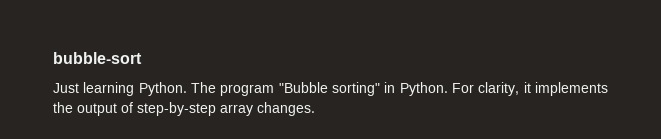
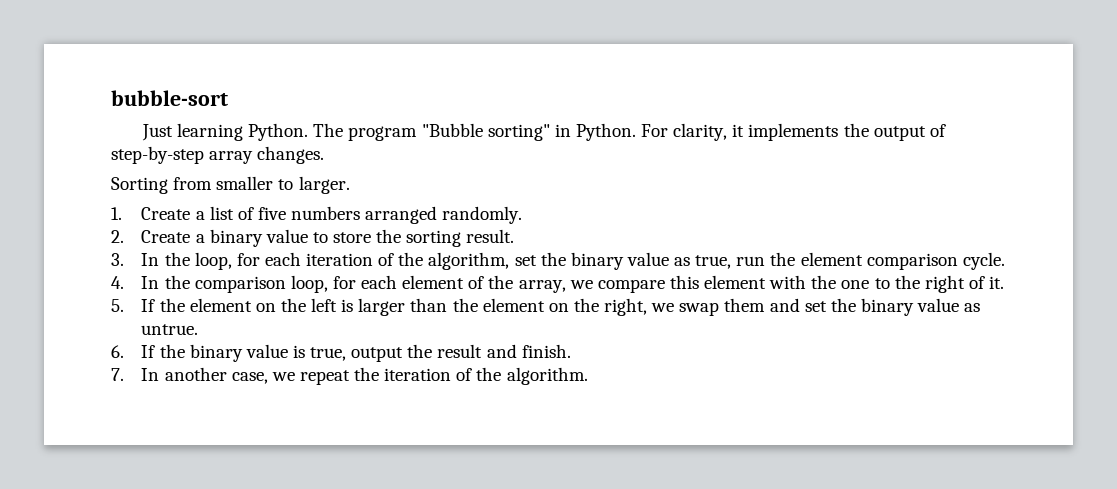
+ Sorting from smaller to larger.
+ 1. Create a list of five numbers arranged randomly.
+ 2. Create a binary value to store the sorting result.
+ 3. In the loop, for each iteration of the algorithm, set the binary value as true, run the element comparison cycle.
+ 4. In the comparison loop, for each element of the array, we compare this element with the one to the right of it.
+ 5. If the element on the left is larger than the element on the right, we swap them and set the binary value as untrue.
+ 6. If the binary value is true, output the result and finish.
+ 7. In another case, we repeat the iteration of the algorithm.

